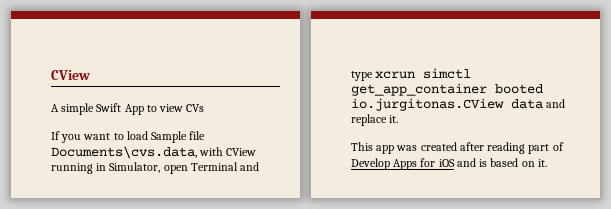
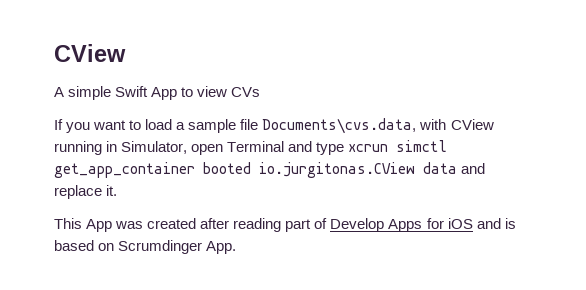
- If you want to load Sample file Documents\cvs.data, with CView running in Simulator, open Terminal and type xcrun simctl get_app_container booted io.jurgitonas.CView data and replace it.
+ If you want to load a sample file Documents\cvs.data, with CView running in Simulator, open Terminal and type xcrun simctl get_app_container booted io.jurgitonas.CView data and replace it.
- This app was created after reading part of Develop Apps for iOS and is based on it.
+ This App was created after reading part of Develop Apps for iOS and is based on Scrumdinger App.

